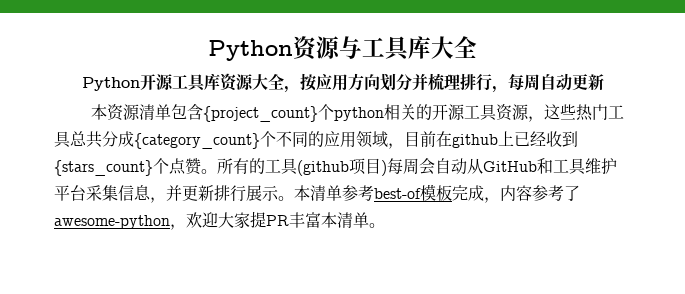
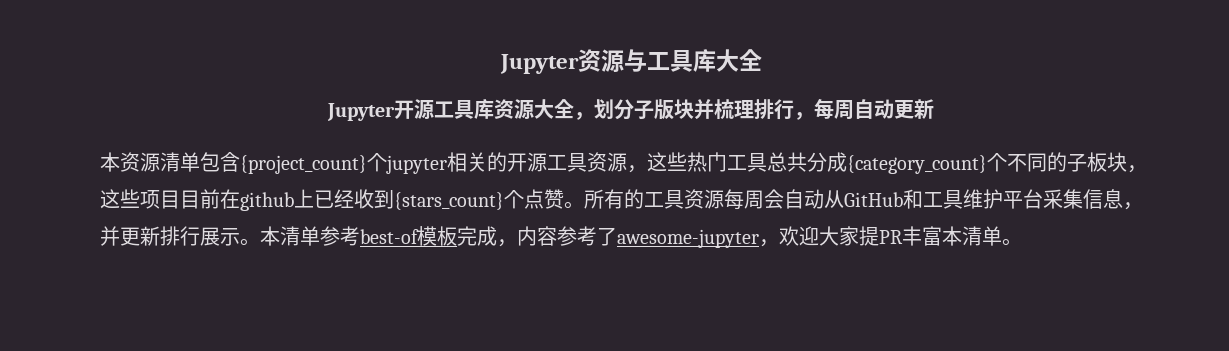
- Python资源与工具库大全
+ Jupyter资源与工具库大全
- Python开源工具库资源大全，按应用方向划分并梳理排行，每周自动更新
+ Jupyter开源工具库资源大全，划分子版块并梳理排行，每周自动更新
- 本资源清单包含{project_count}个python相关的开源工具资源，这些热门工具总共分成{category_count}个不同的应用领域，目前在github上已经收到{stars_count}个点赞。
+ 本资源清单包含{project_count}个jupyter相关的开源工具资源，这些热门工具总共分成{category_count}个不同的子板块，这些项目目前在github上已经收到{stars_count}个点赞。
- 所有的工具(github项目)每周会自动从GitHub和工具维护平台采集信息，并更新排行展示。
+ 所有的工具资源每周会自动从GitHub和工具维护平台采集信息，并更新排行展示。
- 本清单参考best-of模板完成，内容参考了awesome-python，欢迎大家提PR丰富本清单。
+ 本清单参考best-of模板完成，内容参考了awesome-jupyter，欢迎大家提PR丰富本清单。

